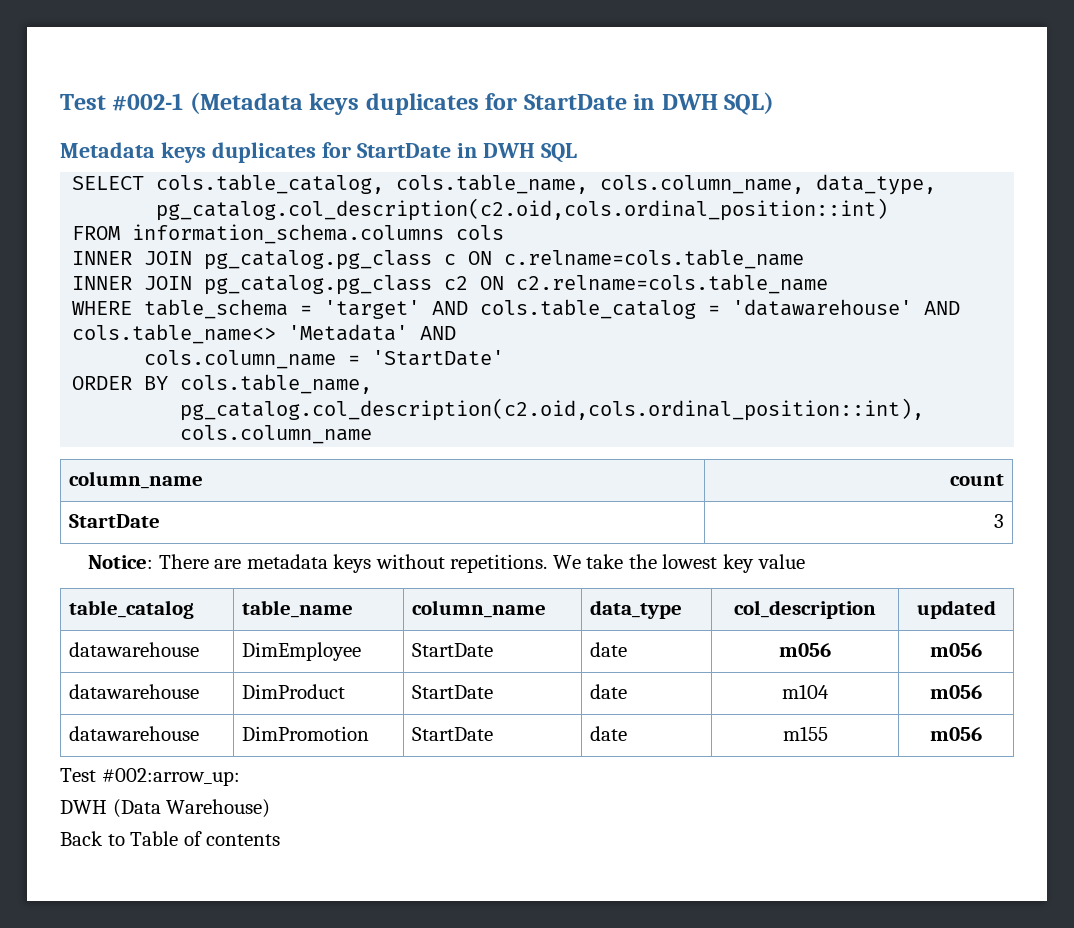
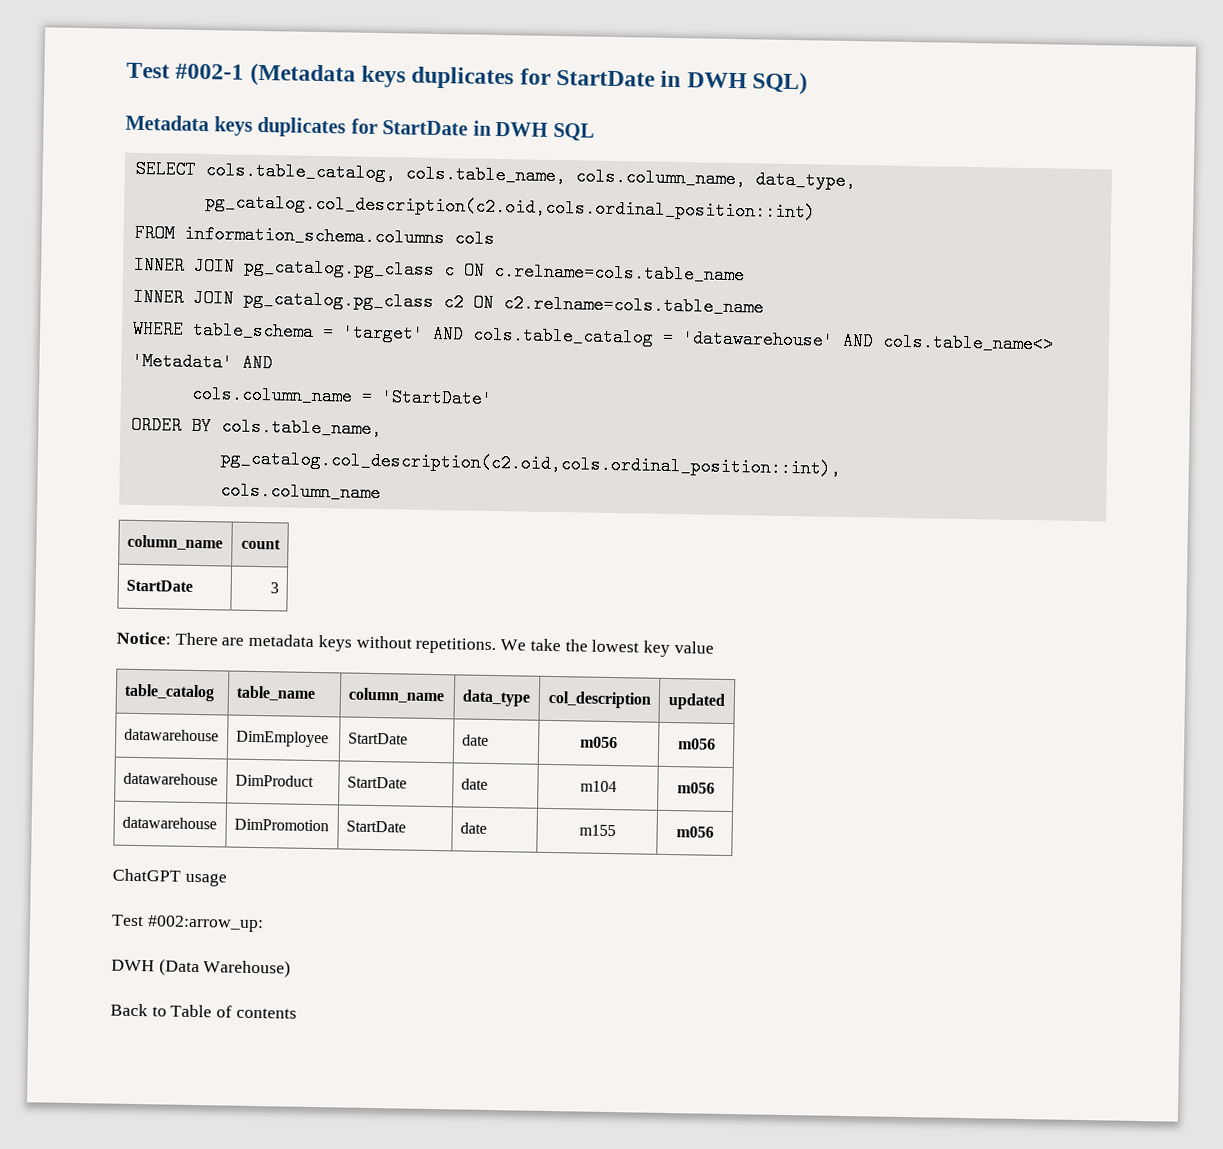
+ ChatGPT usage

